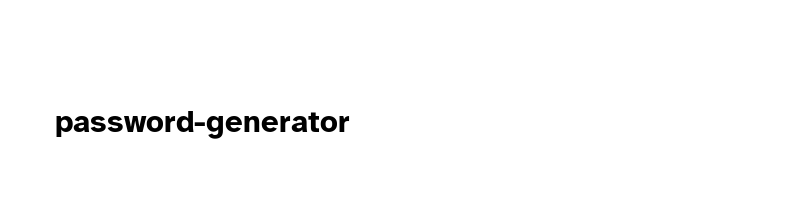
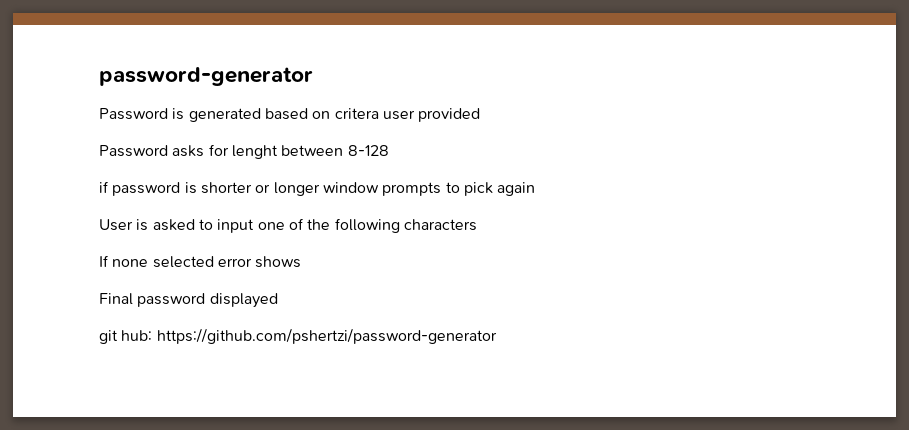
+ Password is generated based on critera user provided
+ Password asks for lenght between 8-128
+ if password is shorter or longer window prompts to pick again
+ User is asked to input one of the following characters
+ If none selected error shows
+ Final password displayed
+ git hub: https://github.com/pshertzi/password-generator

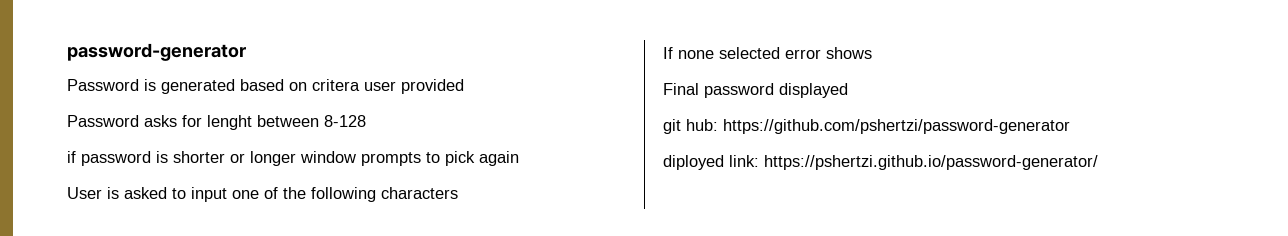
+ diployed link: https://pshertzi.github.io/password-generator/

